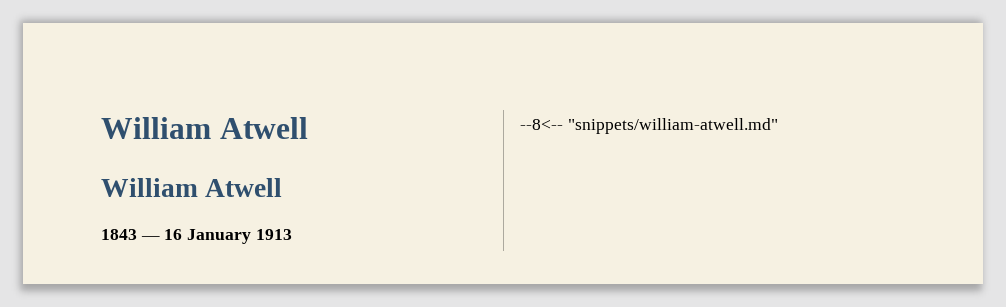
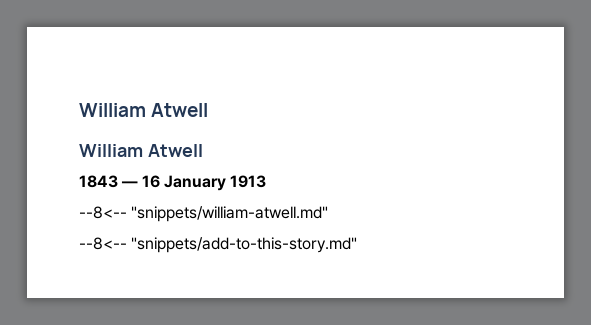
+ --8<-- "snippets/add-to-this-story.md"

